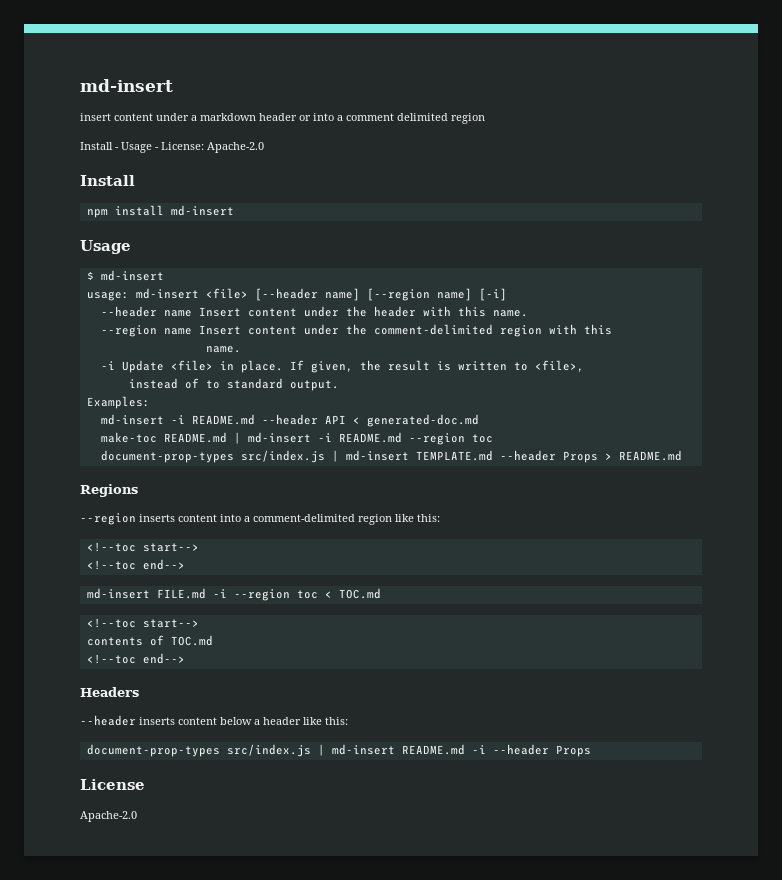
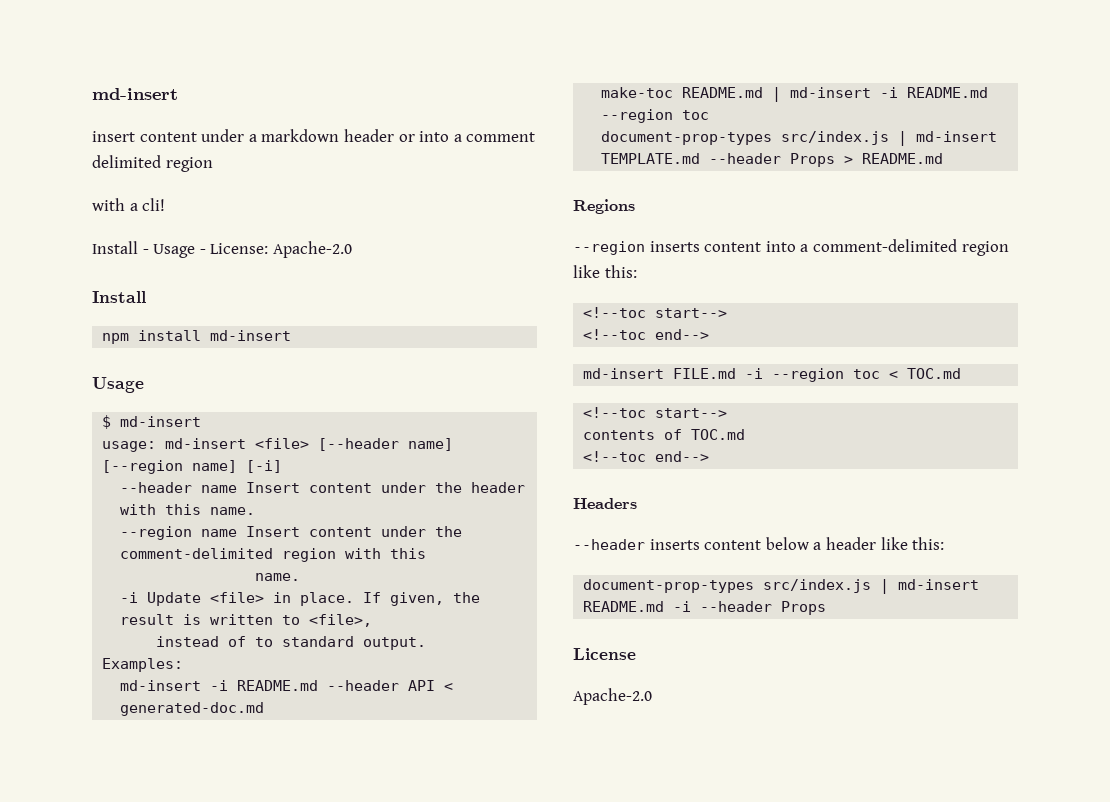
+ with a cli!

